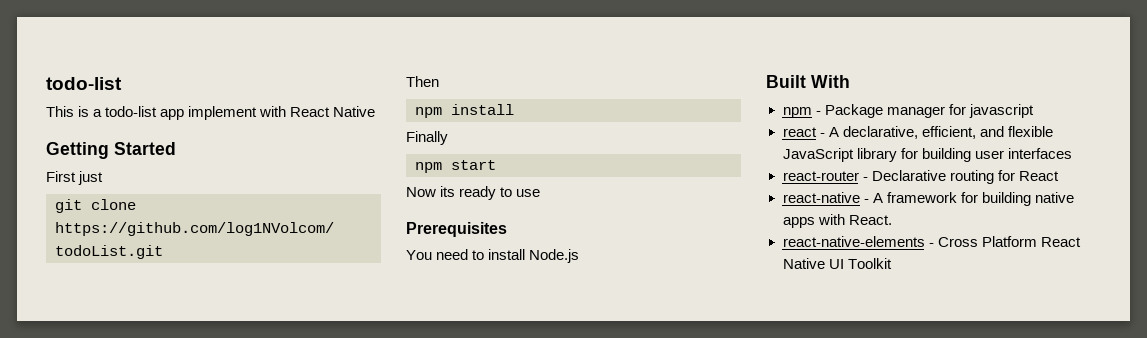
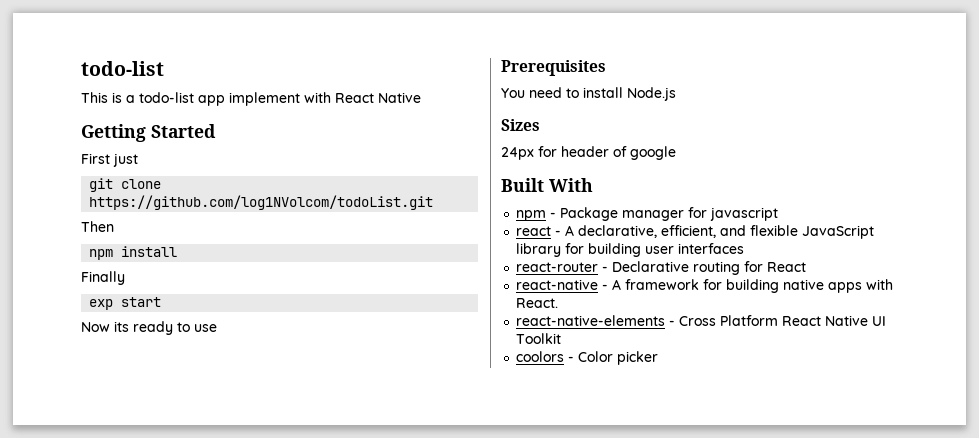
- npm start
+ exp start
+ Sizes
+ 24px for header of google
+ coolors - Color picker

